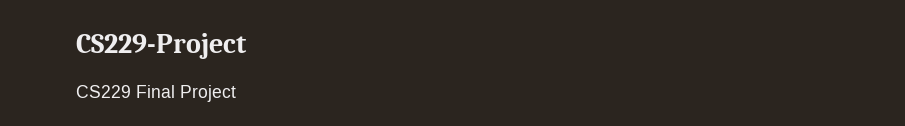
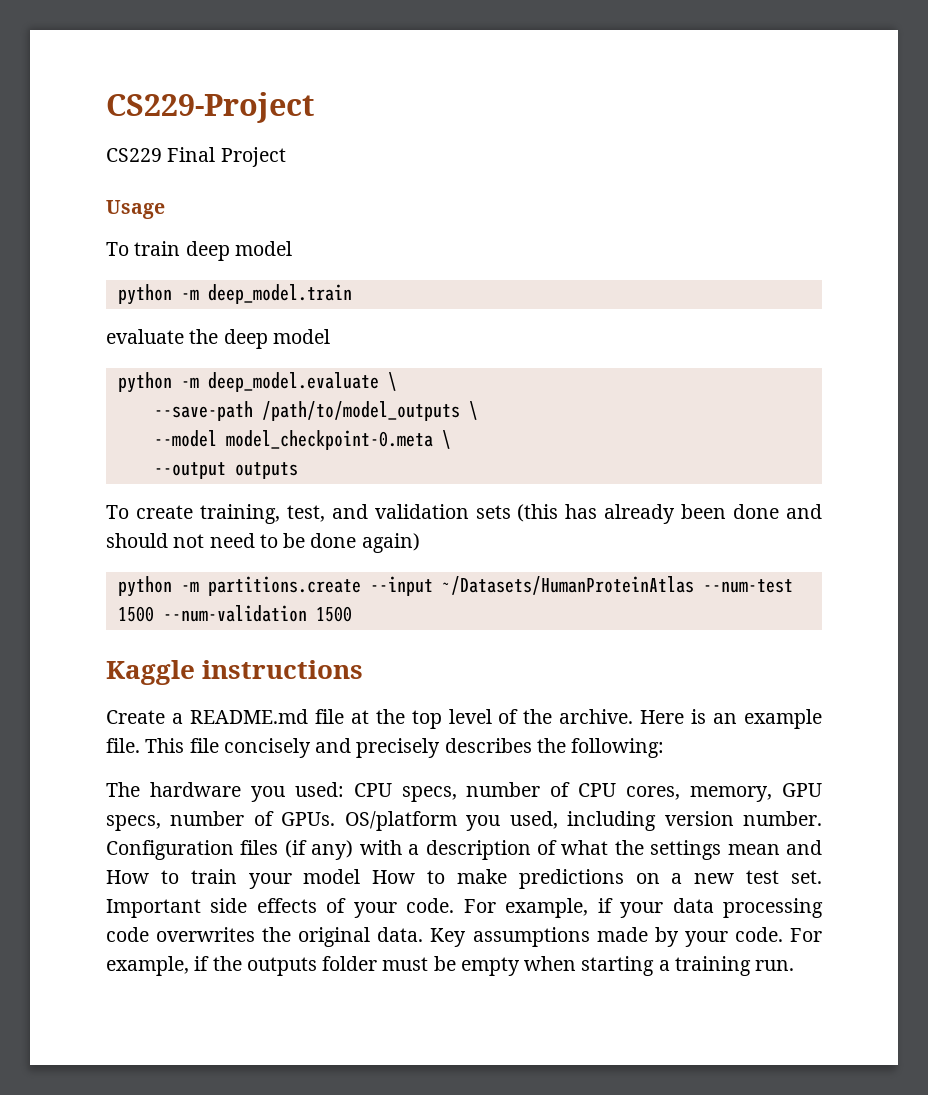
+ Usage
+ To train deep model
+ python -m deep_model.train
+ evaluate the deep model
+ python -m deep_model.evaluate \
+ --save-path /path/to/model_outputs \
+ --model model_checkpoint-0.meta \
+ --output outputs
+ To create training, test, and validation sets (this has already been done and should not need to be done again)
+ python -m partitions.create --input ~/Datasets/HumanProteinAtlas --num-test 1500 --num-validation 1500
+ Kaggle instructions
+ Create a README.md file at the top level of the archive. Here is an example file. This file concisely and precisely describes the following:
+ The hardware you used: CPU specs, number of CPU cores, memory, GPU specs, number of GPUs. OS/platform you used, including version number. Configuration files (if any) with a description of what the settings mean and How to train your model How to make predictions on a new test set. Important side effects of your code. For example, if your data processing code overwrites the original data. Key assumptions made by your code. For example, if the outputs folder must be empty when starting a training run.

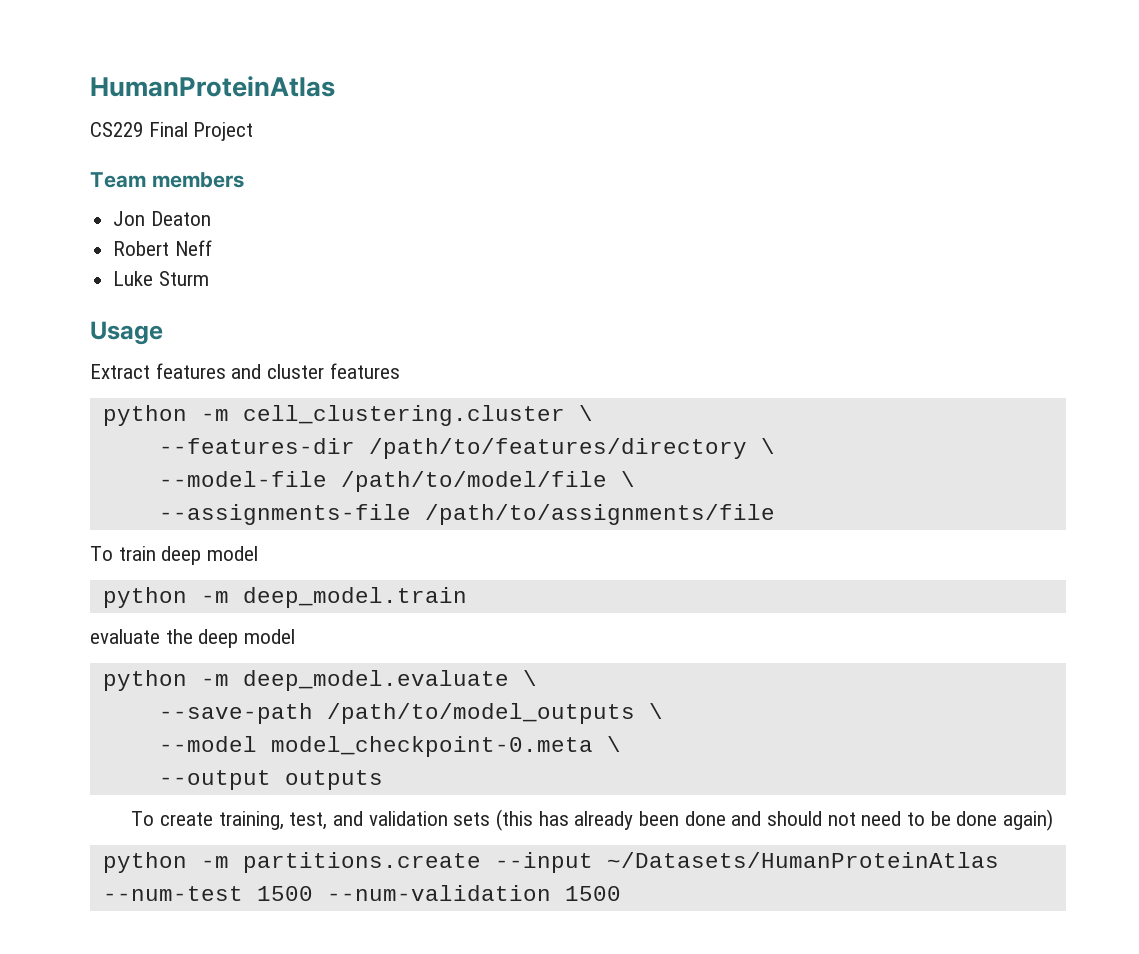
- CS229-Project
+ HumanProteinAtlas
+ Team members
+ Jon Deaton
+ Robert Neff
+ Luke Sturm
  Usage
+ Extract features and cluster features
+ python -m cell_clustering.cluster \
+ --features-dir /path/to/features/directory \
+ --model-file /path/to/model/file \
+ --assignments-file /path/to/assignments/file
- Kaggle instructions
- Create a README.md file at the top level of the archive. Here is an example file. This file concisely and precisely describes the following:
- The hardware you used: CPU specs, number of CPU cores, memory, GPU specs, number of GPUs. OS/platform you used, including version number. Configuration files (if any) with a description of what the settings mean and How to train your model How to make predictions on a new test set. Important side effects of your code. For example, if your data processing code overwrites the original data. Key assumptions made by your code. For example, if the outputs folder must be empty when starting a training run.

